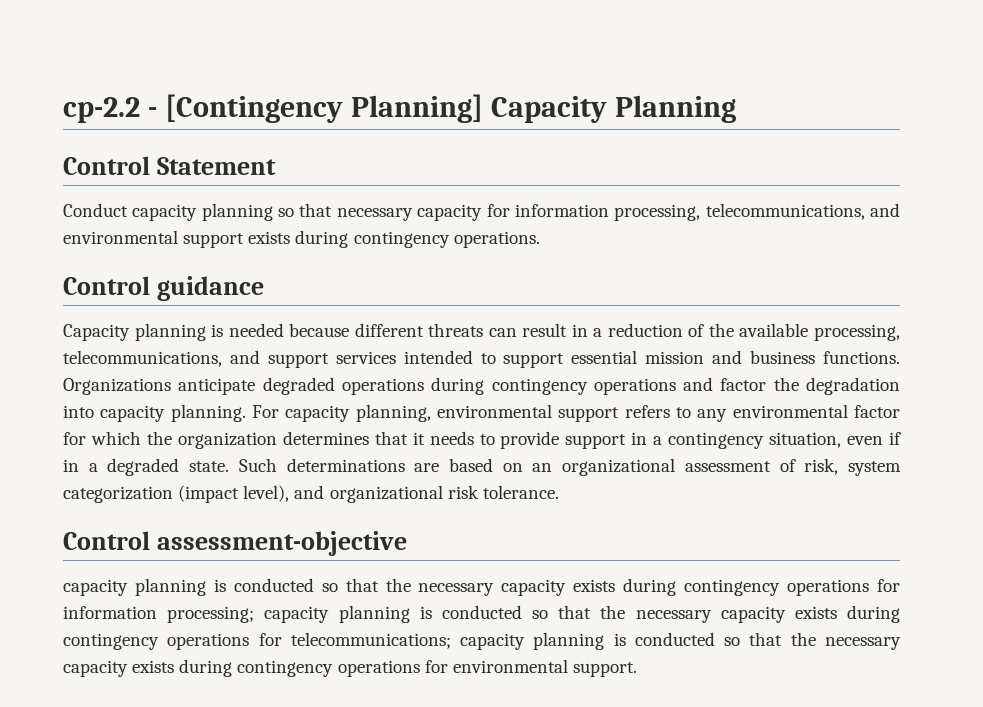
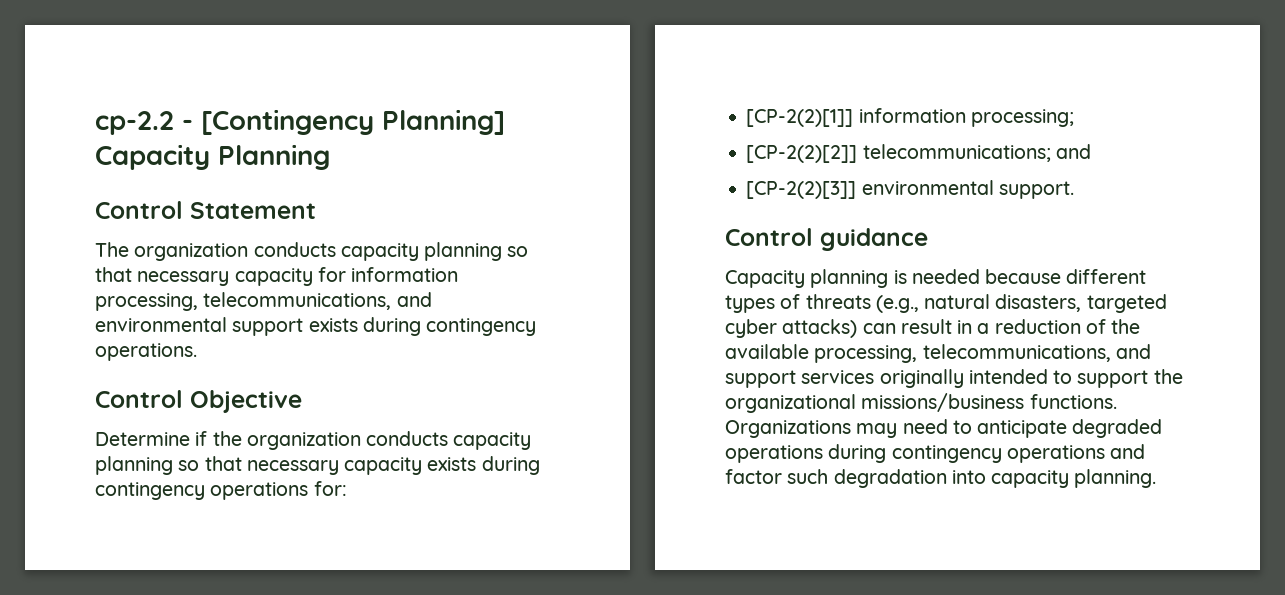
- Conduct capacity planning so that necessary capacity for information processing, telecommunications, and environmental support exists during contingency operations.
+ The organization conducts capacity planning so that necessary capacity for information processing, telecommunications, and environmental support exists during contingency operations.
+ Control Objective
+ Determine if the organization conducts capacity planning so that necessary capacity exists during contingency operations for:
+ [CP-2(2)[1]] information processing;
+ [CP-2(2)[2]] telecommunications; and
+ [CP-2(2)[3]] environmental support.
- Capacity planning is needed because different threats can result in a reduction of the available processing, telecommunications, and support services intended to support essential mission and business functions. Organizations anticipate degraded operations during contingency operations and factor the degradation into capacity planning. For capacity planning, environmental support refers to any environmental factor for which the organization determines that it needs to provide support in a contingency situation, even if in a degraded state. Such determinations are based on an organizational assessment of risk, system categorization (impact level), and organizational risk tolerance.
- Control assessment-objective
- capacity planning is conducted so that the necessary capacity exists during contingency operations for information processing; capacity planning is conducted so that the necessary capacity exists during contingency operations for telecommunications; capacity planning is conducted so that the necessary capacity exists during contingency operations for environmental support.
+ Capacity planning is needed because different types of threats (e.g., natural disasters, targeted cyber attacks) can result in a reduction of the available processing, telecommunications, and support services originally intended to support the organizational missions/business functions. Organizations may need to anticipate degraded operations during contingency operations and factor such degradation into capacity planning.

